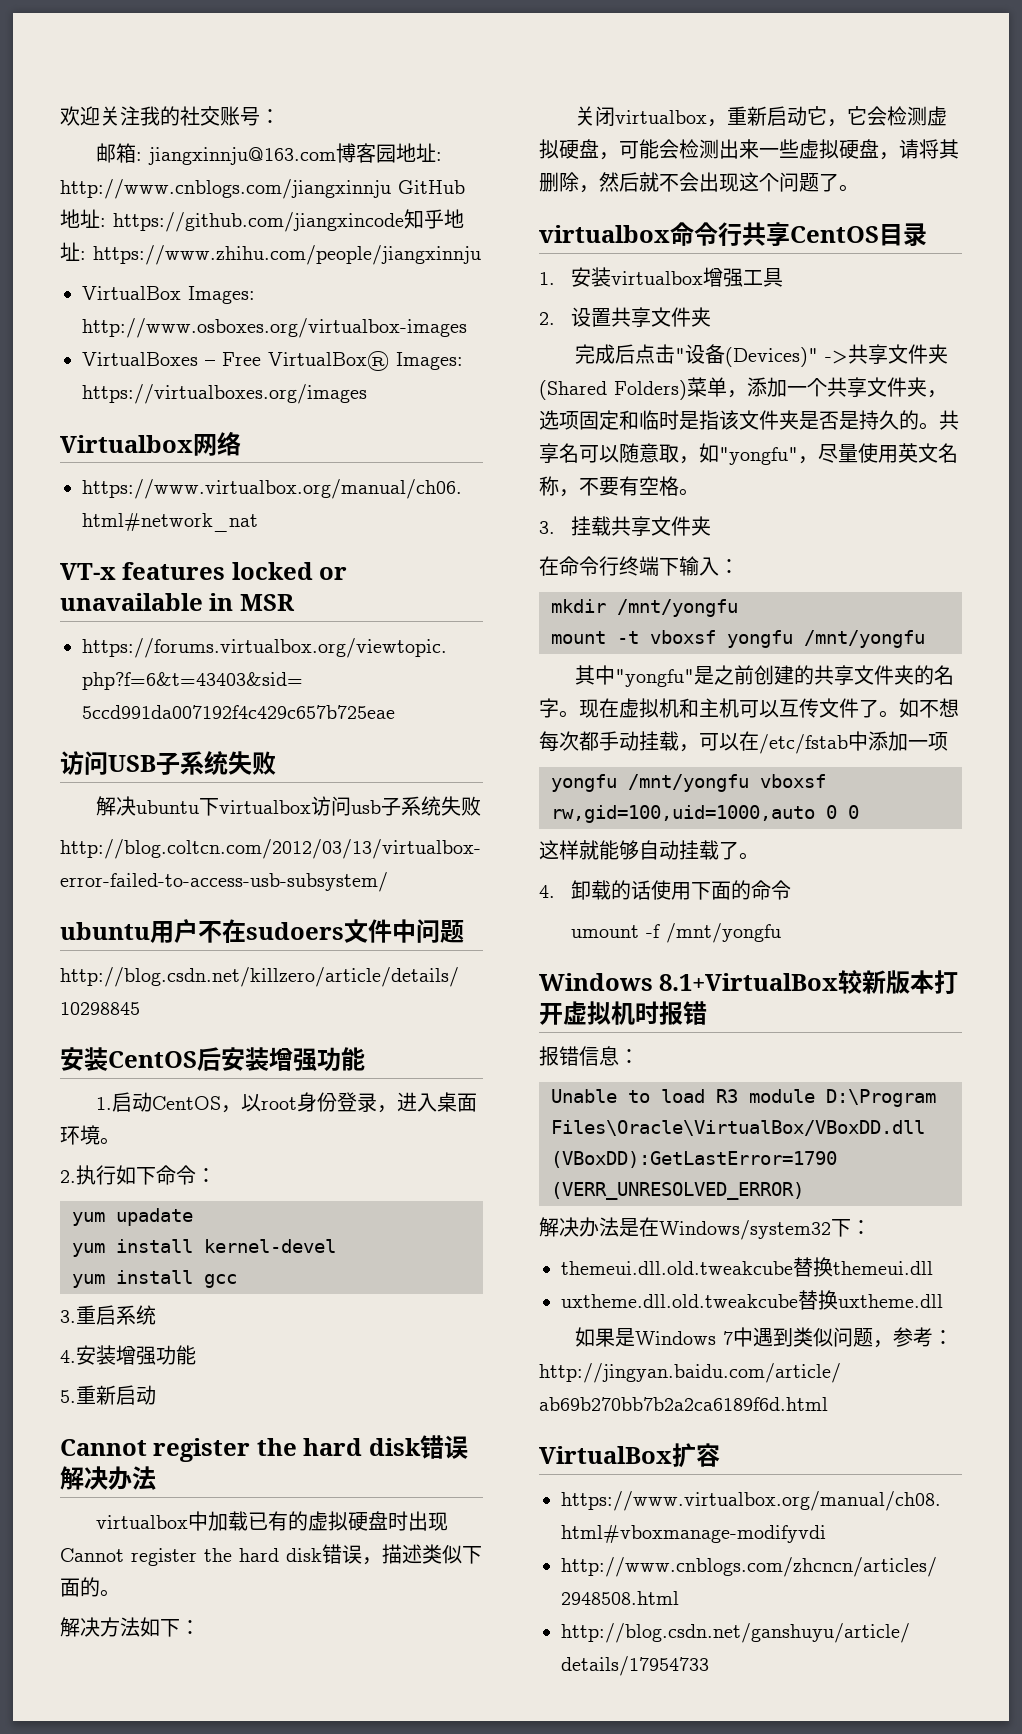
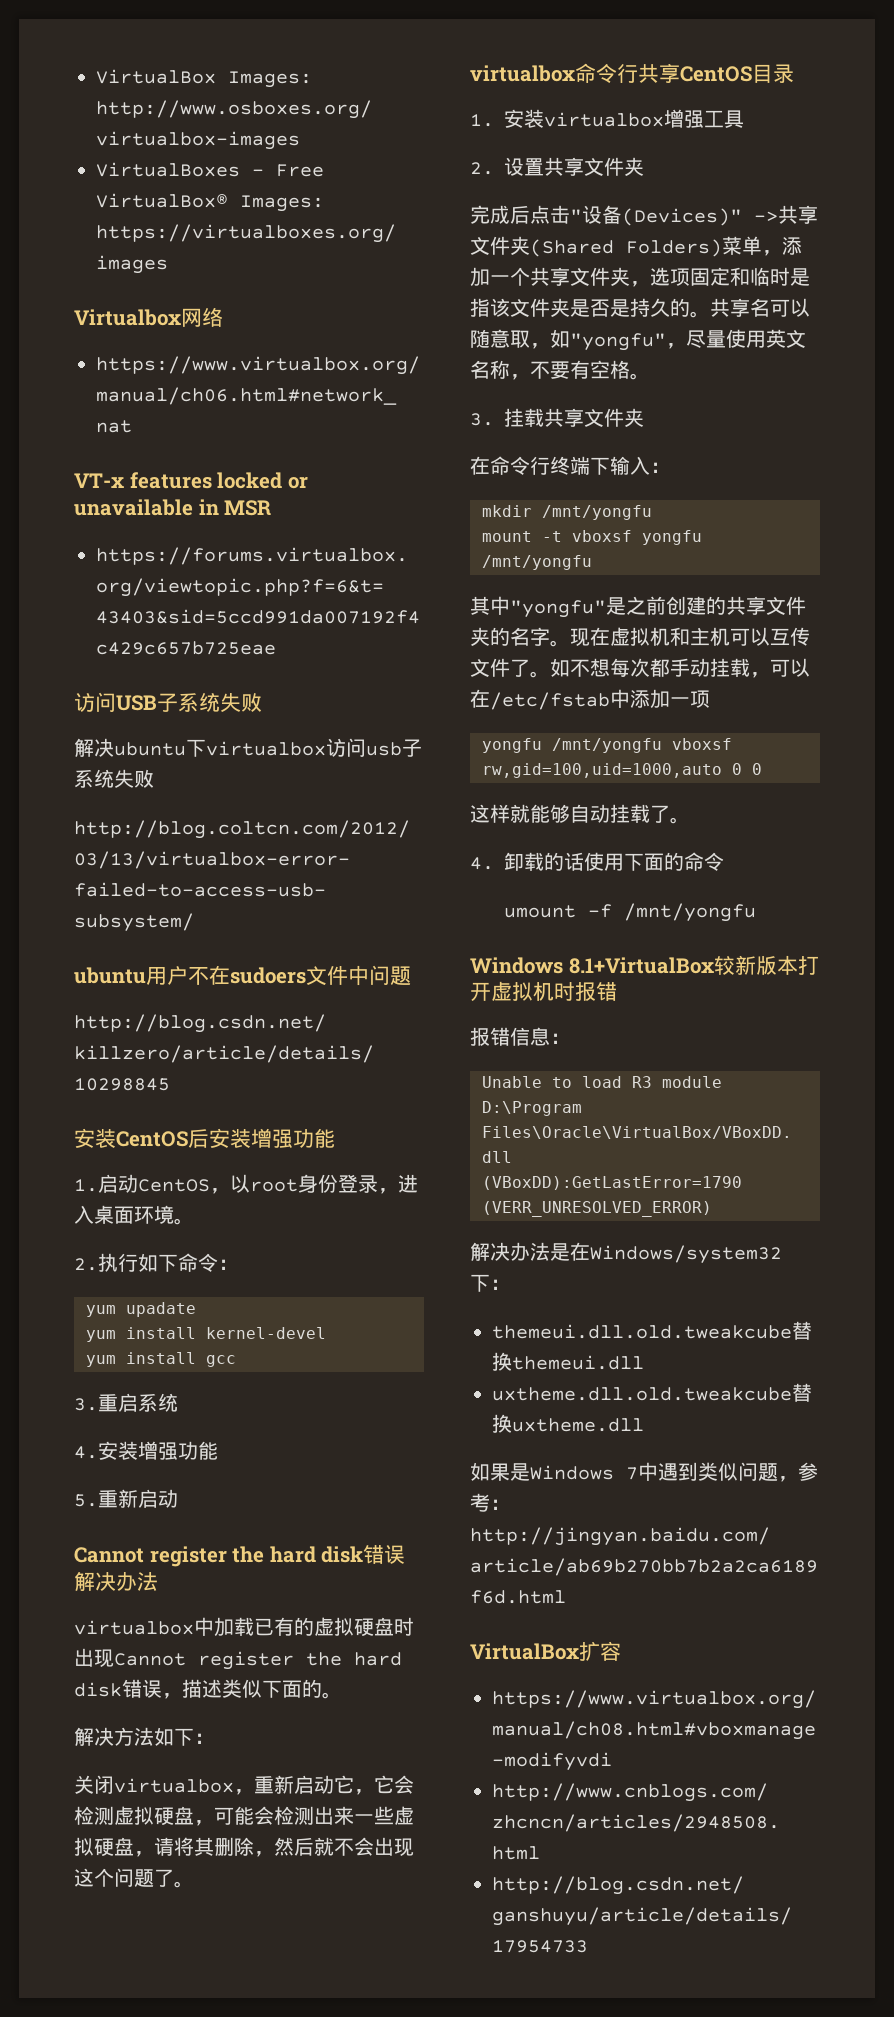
- 欢迎关注我的社交账号：
- 邮箱: jiangxinnju@163.com博客园地址: http://www.cnblogs.com/jiangxinnju GitHub地址: https://github.com/jiangxincode知乎地址: https://www.zhihu.com/people/jiangxinnju

